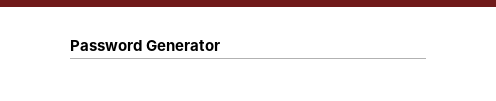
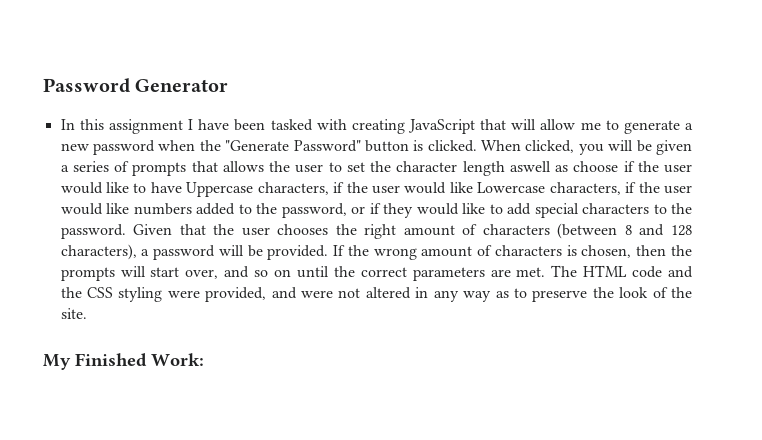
+ In this assignment I have been tasked with creating JavaScript that will allow me to generate a new password when the "Generate Password" button is clicked. When clicked, you will be given a series of prompts that allows the user to set the character length aswell as choose if the user would like to have Uppercase characters, if the user would like Lowercase characters, if the user would like numbers added to the password, or if they would like to add special characters to the password. Given that the user chooses the right amount of characters (between 8 and 128 characters), a password will be provided. If the wrong amount of characters is chosen, then the prompts will start over, and so on until the correct parameters are met. The HTML code and the CSS styling were provided, and were not altered in any way as to preserve the look of the site.
+ My Finished Work:

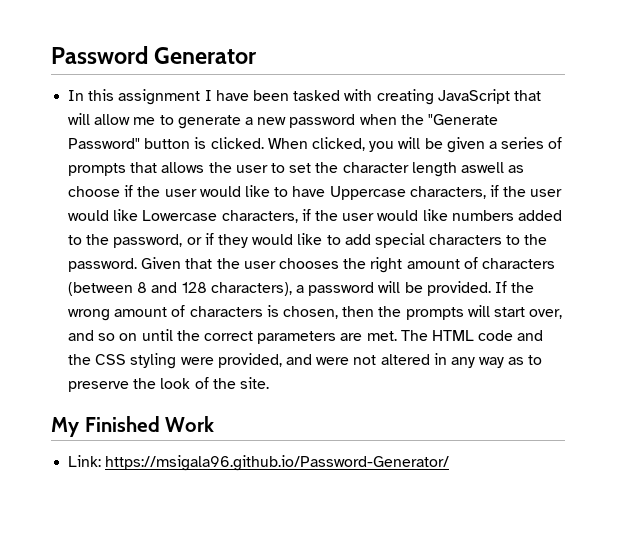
- My Finished Work:
+ My Finished Work
+ Link: https://msigala96.github.io/Password-Generator/

